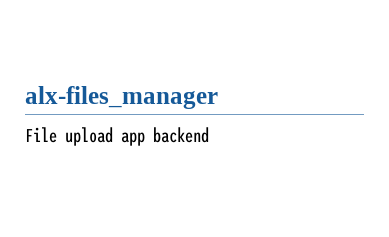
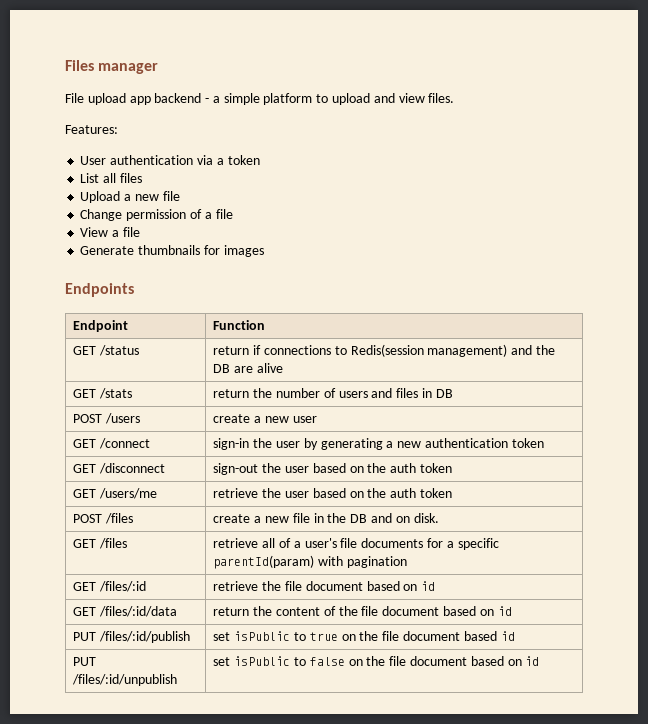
- alx-files_manager
+ Files manager
- File upload app backend
+ File upload app backend - a simple platform to upload and view files.
+ Features:
+ User authentication via a token
+ List all files
+ Upload a new file
+ Change permission of a file
+ View a file
+ Generate thumbnails for images
+ Endpoints
+ Endpoint | Function
+ GET /status | return if connections to Redis(session management) and the DB are alive
+ GET /stats | return the number of users and files in DB
+ POST /users | create a new user
+ GET /connect | sign-in the user by generating a new authentication token
+ GET /disconnect | sign-out the user based on the auth token
+ GET /users/me | retrieve the user based on the auth token
+ POST /files | create a new file in the DB and on disk.
+ GET /files | retrieve all of a user's file documents for a specific parentId(param) with pagination
+ GET /files/:id | retrieve the file document based on id
+ GET /files/:id/data | return the content of the file document based on id
+ PUT /files/:id/publish | set isPublic to true on the file document based id
+ PUT /files/:id/unpublish | set isPublic to false on the file document based on id

